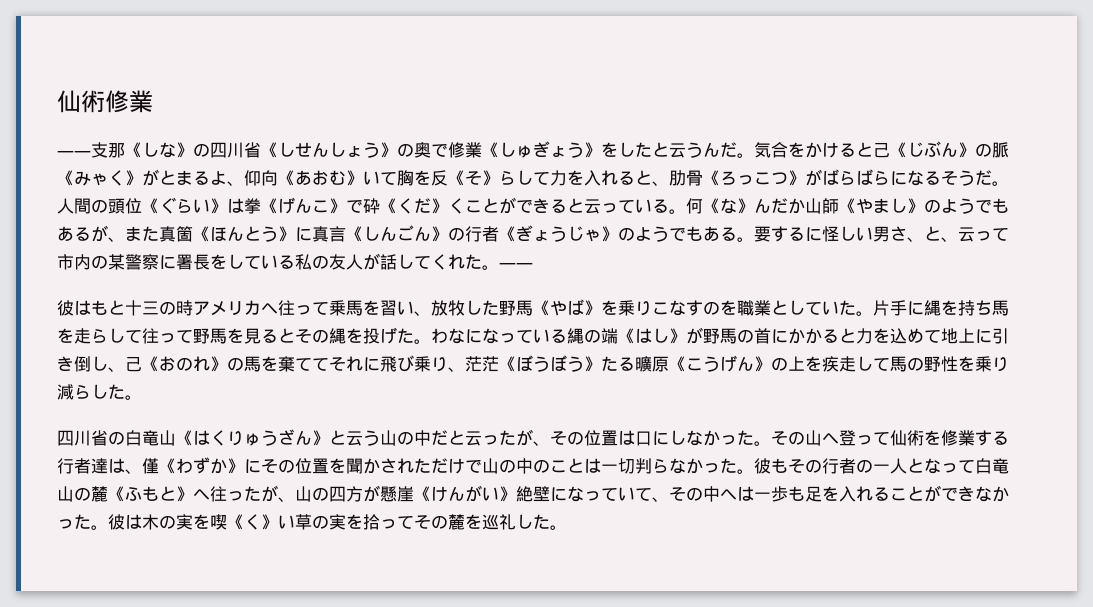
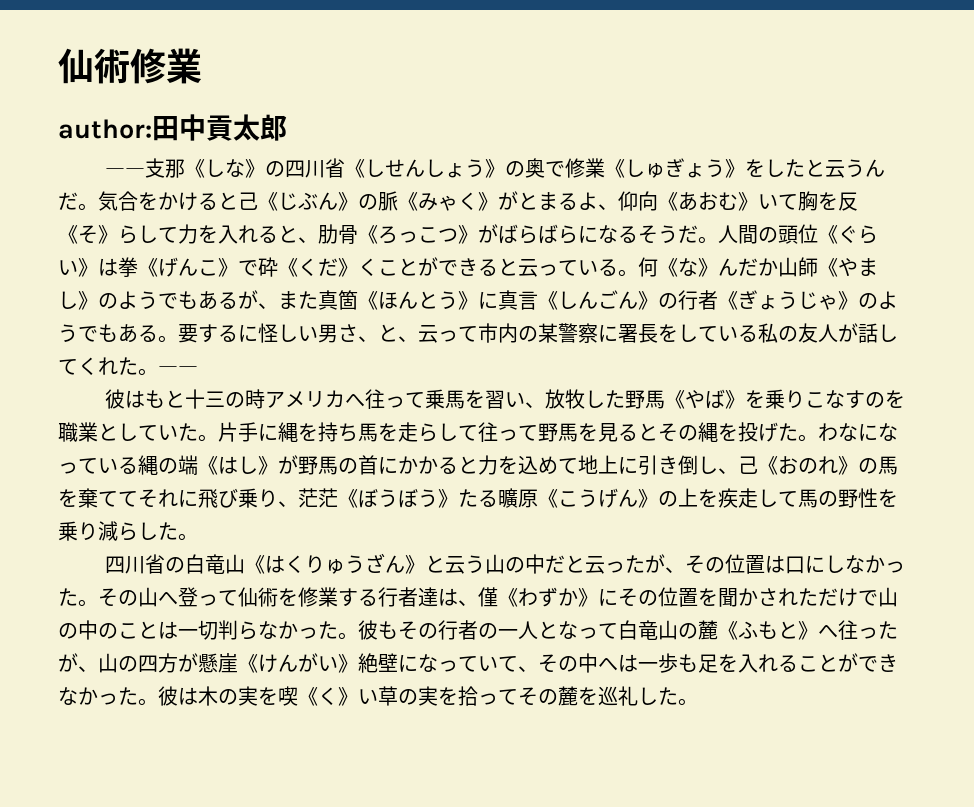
+ author:田中貢太郎

